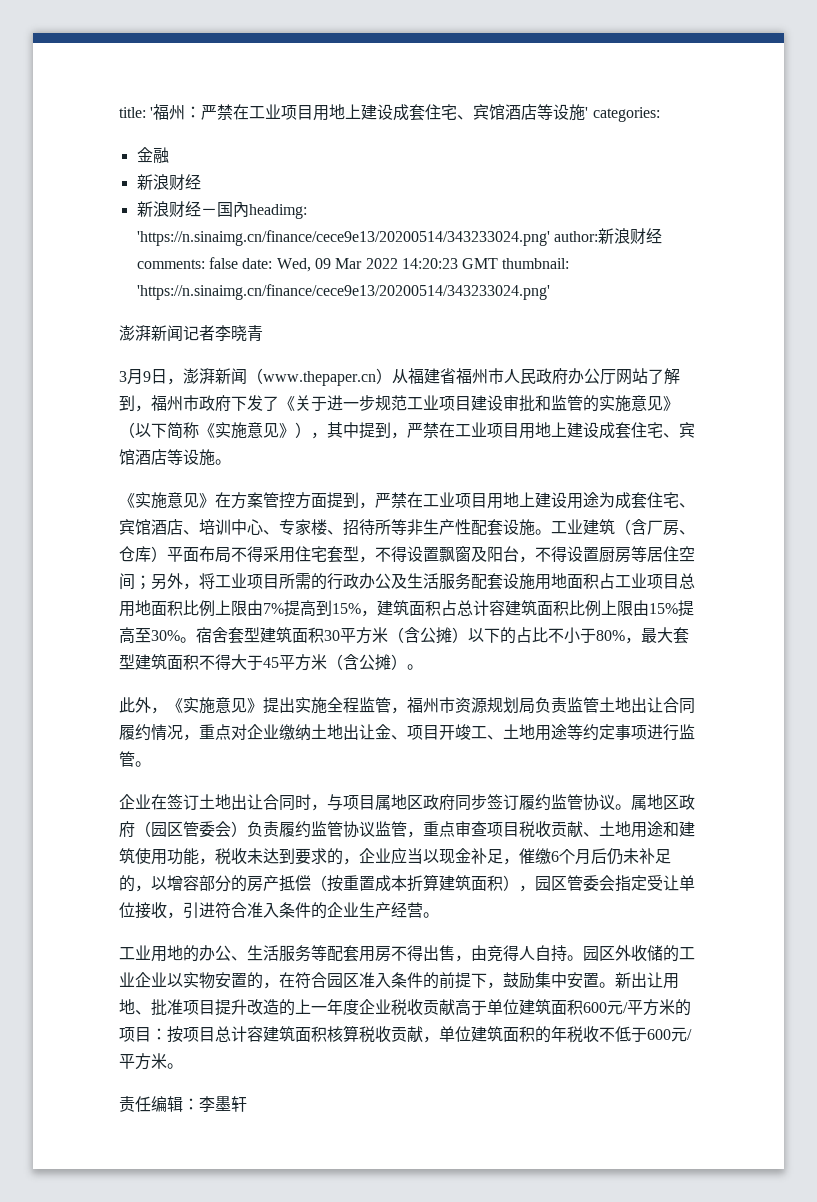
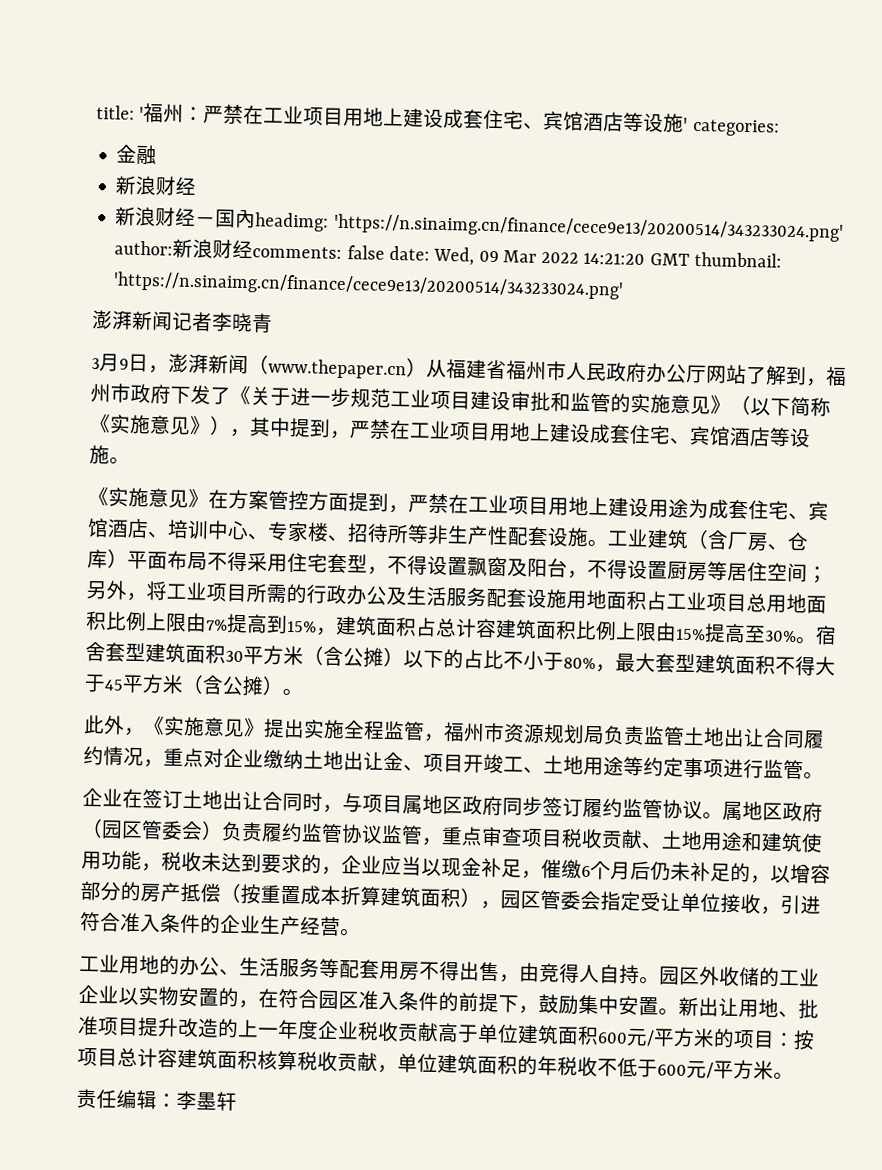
- 新浪财经－国內headimg: 'https://n.sinaimg.cn/finance/cece9e13/20200514/343233024.png' author:新浪财经comments: false date: Wed, 09 Mar 2022 14:20:23 GMT thumbnail: 'https://n.sinaimg.cn/finance/cece9e13/20200514/343233024.png'
+ 新浪财经－国內headimg: 'https://n.sinaimg.cn/finance/cece9e13/20200514/343233024.png' author:新浪财经comments: false date: Wed, 09 Mar 2022 14:21:20 GMT thumbnail: 'https://n.sinaimg.cn/finance/cece9e13/20200514/343233024.png'

